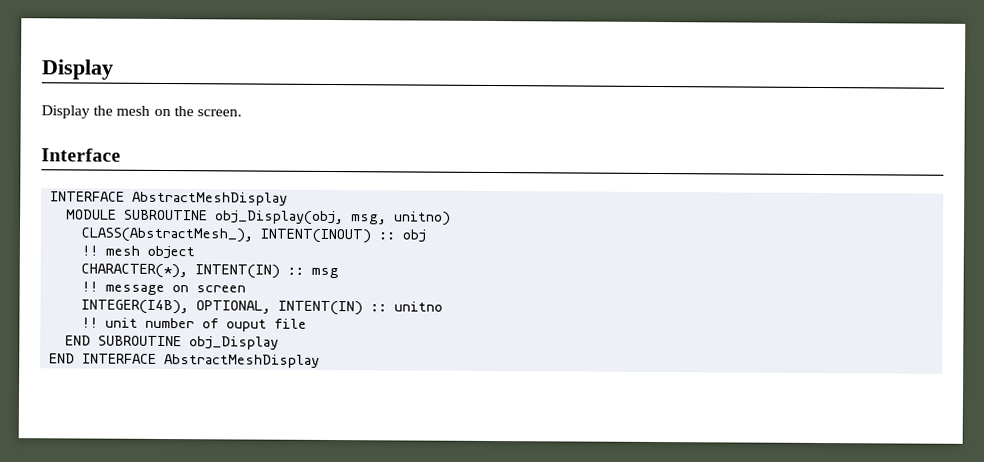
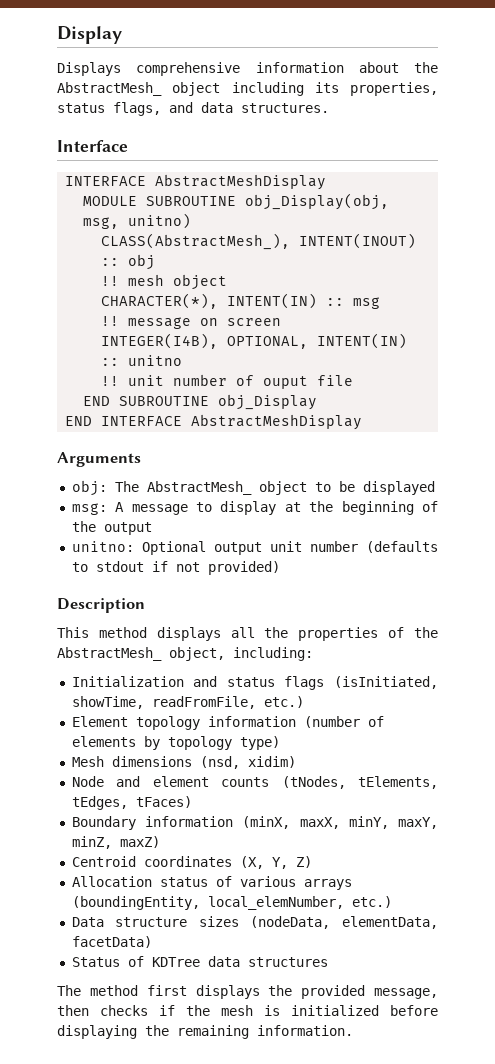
- Display the mesh on the screen.
+ Displays comprehensive information about the AbstractMesh_ object including its properties, status flags, and data structures.
+ Arguments
+ obj: The AbstractMesh_ object to be displayed
+ msg: A message to display at the beginning of the output
+ unitno: Optional output unit number (defaults to stdout if not provided)
+ Description
+ This method displays all the properties of the AbstractMesh_ object, including:
+ Initialization and status flags (isInitiated, showTime, readFromFile, etc.)
+ Element topology information (number of elements by topology type)
+ Mesh dimensions (nsd, xidim)
+ Node and element counts (tNodes, tElements, tEdges, tFaces)
+ Boundary information (minX, maxX, minY, maxY, minZ, maxZ)
+ Centroid coordinates (X, Y, Z)
+ Allocation status of various arrays (boundingEntity, local_elemNumber, etc.)
+ Data structure sizes (nodeData, elementData, facetData)
+ Status of KDTree data structures
+ The method first displays the provided message, then checks if the mesh is initialized before displaying the remaining information.

